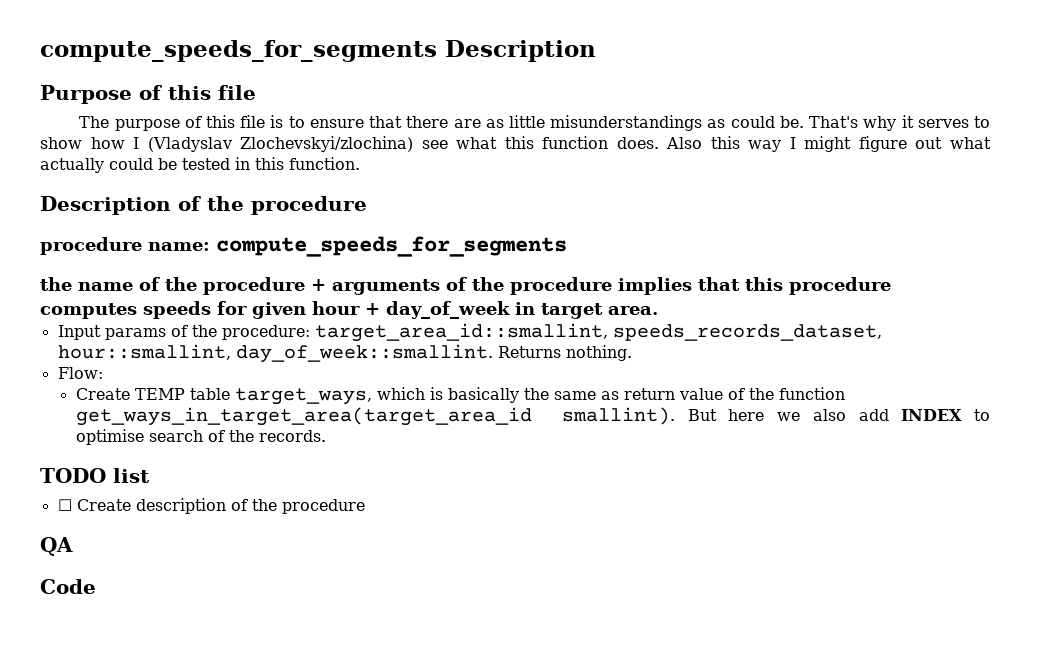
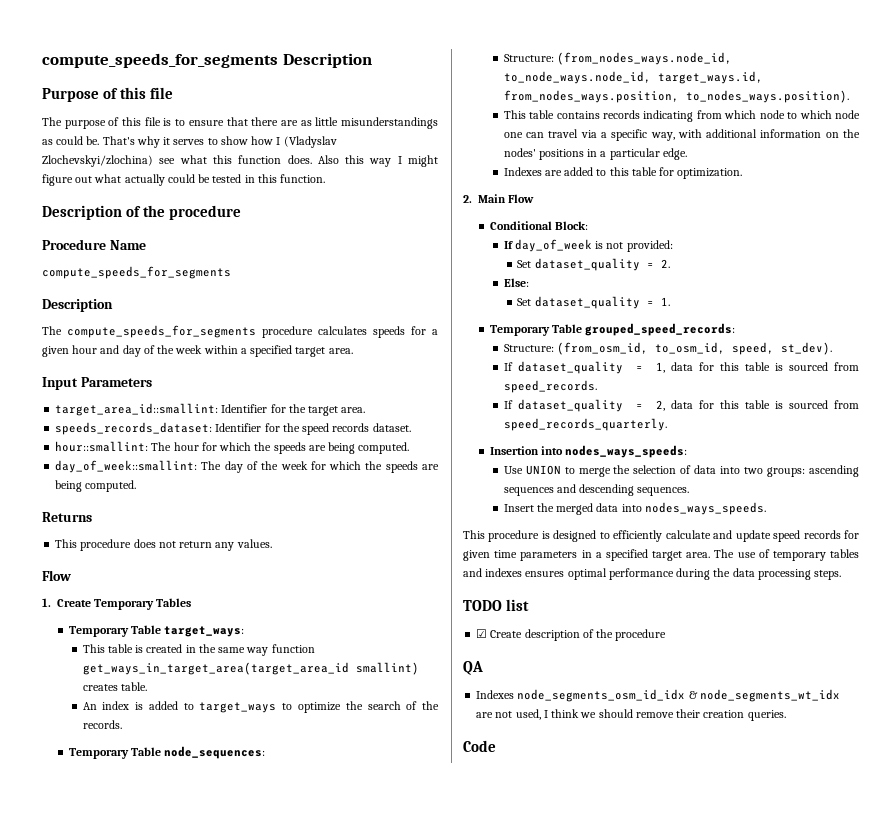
- procedure name: compute_speeds_for_segments
- the name of the procedure + arguments of the procedure implies that this procedure computes speeds for given hour + day_of_week in target area.
- Input params of the procedure: target_area_id::smallint, speeds_records_dataset, hour::smallint, day_of_week::smallint. Returns nothing.
- Flow:
- Create TEMP table target_ways, which is basically the same as return value of the function get_ways_in_target_area(target_area_id smallint). But here we also add INDEX to optimise search of the records.
+ Procedure Name
+ compute_speeds_for_segments
+ Description
+ The compute_speeds_for_segments procedure calculates speeds for a given hour and day of the week within a specified target area.
+ Input Parameters
+ target_area_id::smallint: Identifier for the target area.
+ speeds_records_dataset: Identifier for the speed records dataset.
+ hour::smallint: The hour for which the speeds are being computed.
+ day_of_week::smallint: The day of the week for which the speeds are being computed.
+ Returns
+ This procedure does not return any values.
+ Flow
+ 1. Create Temporary Tables
+ Temporary Table target_ways:
+ This table is created in the same way function get_ways_in_target_area(target_area_id smallint) creates table.
+ An index is added to target_ways to optimize the search of the records.
+ Temporary Table node_sequences:
+ Structure: (from_nodes_ways.node_id, to_node_ways.node_id, target_ways.id, from_nodes_ways.position, to_nodes_ways.position).
+ This table contains records indicating from which node to which node one can travel via a specific way, with additional information on the nodes' positions in a particular edge.
+ Indexes are added to this table for optimization.
+ 2. Main Flow
+ Conditional Block:
+ If day_of_week is not provided:
+ Set dataset_quality = 2.
+ Else:
+ Set dataset_quality = 1.
+ Temporary Table grouped_speed_records:
+ Structure: (from_osm_id, to_osm_id, speed, st_dev).
+ If dataset_quality = 1, data for this table is sourced from speed_records.
+ If dataset_quality = 2, data for this table is sourced from speed_records_quarterly.
+ Insertion into nodes_ways_speeds:
+ Use UNION to merge the selection of data into two groups: ascending sequences and descending sequences.
+ Insert the merged data into nodes_ways_speeds.
+ This procedure is designed to efficiently calculate and update speed records for given time parameters in a specified target area. The use of temporary tables and indexes ensures optimal performance during the data processing steps.
- ☐ Create description of the procedure
+ ☑ Create description of the procedure
+ Indexes node_segments_osm_id_idx & node_segments_wt_idx are not used, I think we should remove their creation queries.

